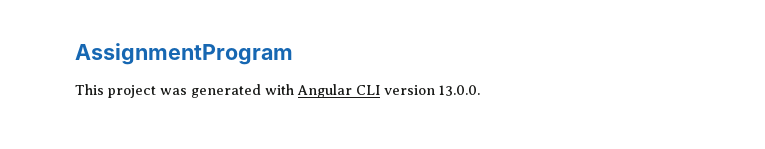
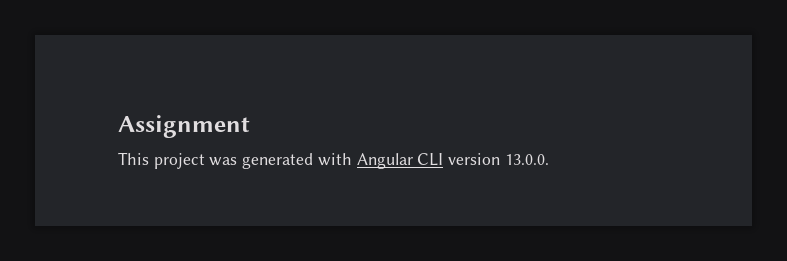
- AssignmentProgram
+ Assignment

